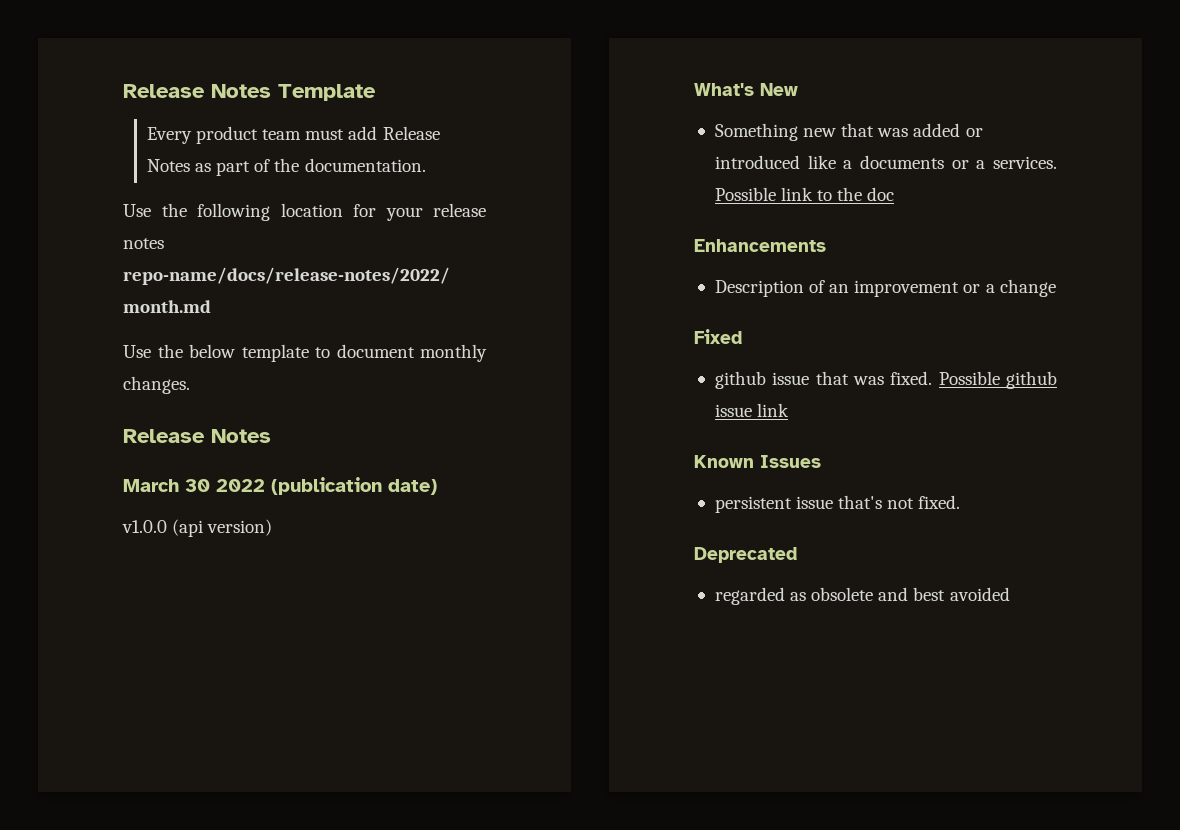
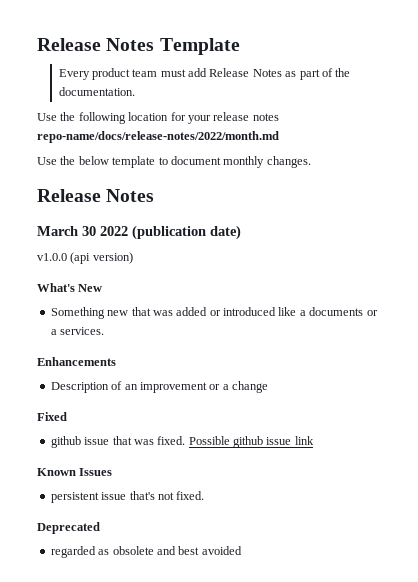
- Possible link to the doc

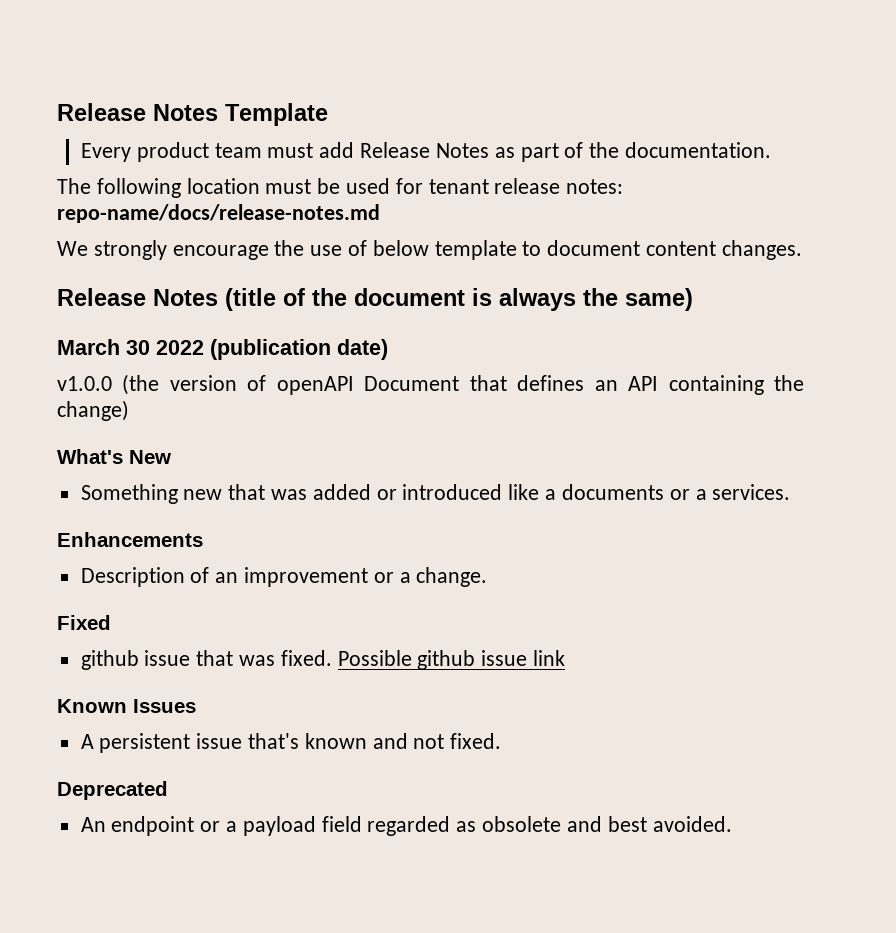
- Use the following location for your release notes repo-name/docs/release-notes/2022/month.md
- Use the below template to document monthly changes.
- Release Notes
+ The following location must be used for tenant release notes: repo-name/docs/release-notes.md
+ We strongly encourage the use of below template to document content changes.
+ Release Notes (title of the document is always the same)
- v1.0.0 (api version)
+ v1.0.0 (the version of openAPI Document that defines an API containing the change)
- Description of an improvement or a change
+ Description of an improvement or a change.
- persistent issue that's not fixed.
+ A persistent issue that's known and not fixed.
- regarded as obsolete and best avoided
+ An endpoint or a payload field regarded as obsolete and best avoided.

